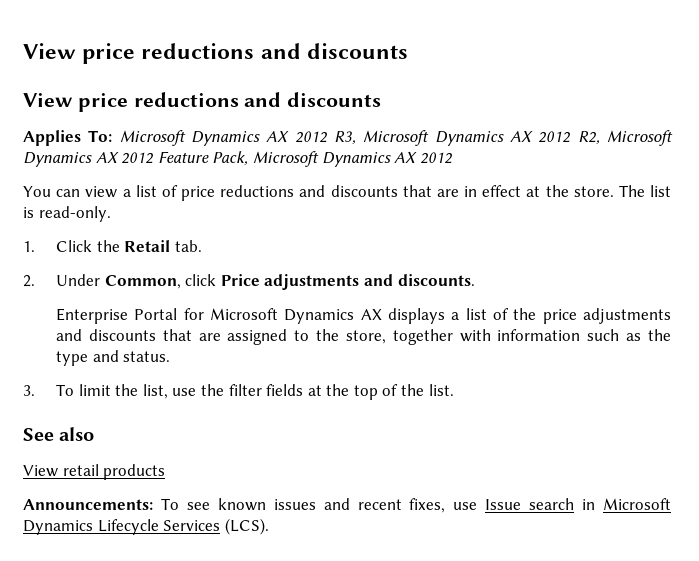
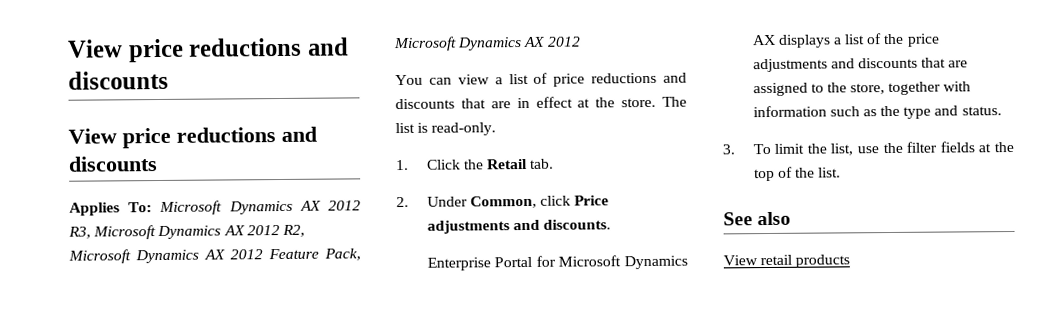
- Announcements: To see known issues and recent fixes, use Issue search in Microsoft Dynamics Lifecycle Services (LCS).

